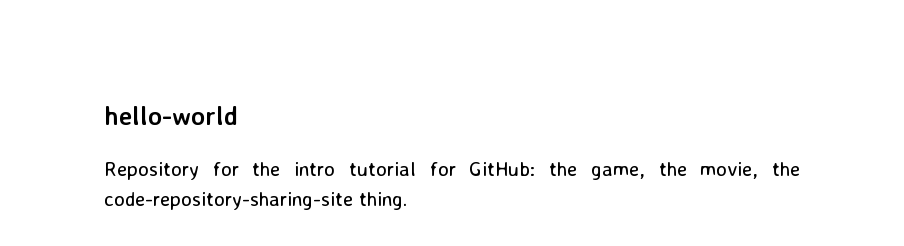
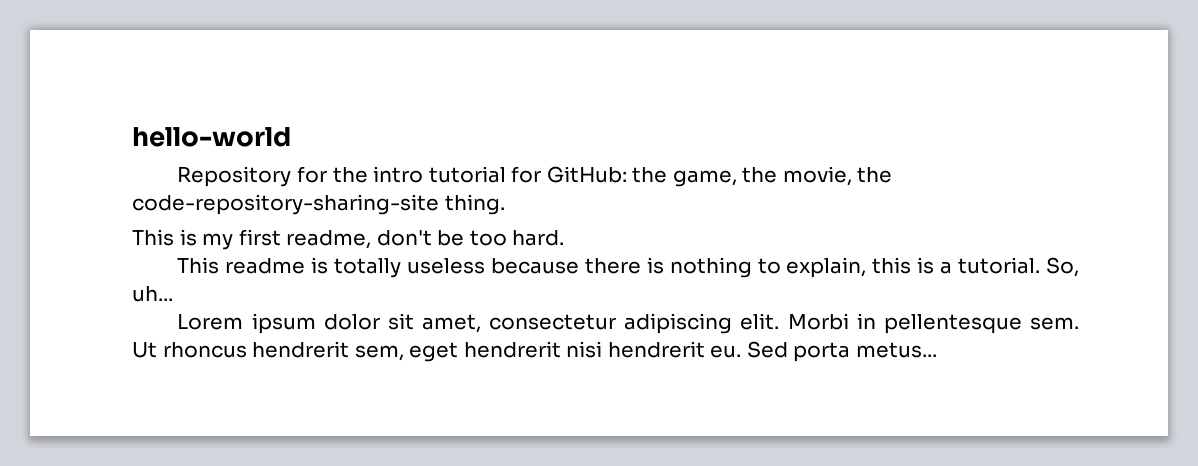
+ This is my first readme, don't be too hard.
+ This readme is totally useless because there is nothing to explain, this is a tutorial. So, uh...
+ Lorem ipsum dolor sit amet, consectetur adipiscing elit. Morbi in pellentesque sem. Ut rhoncus hendrerit sem, eget hendrerit nisi hendrerit eu. Sed porta metus...

